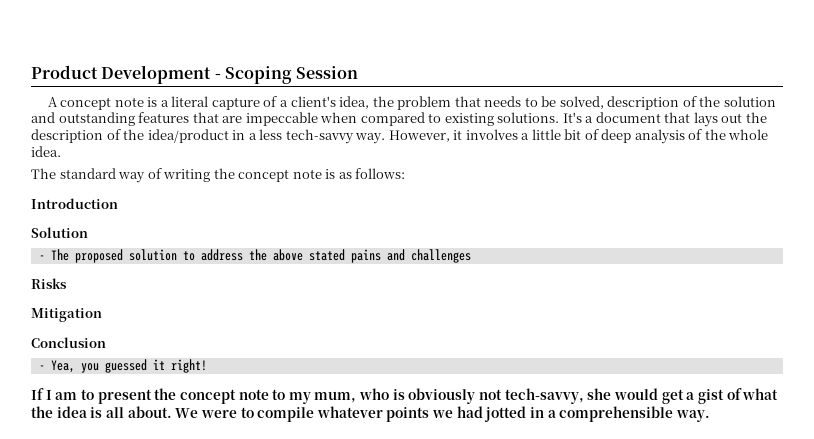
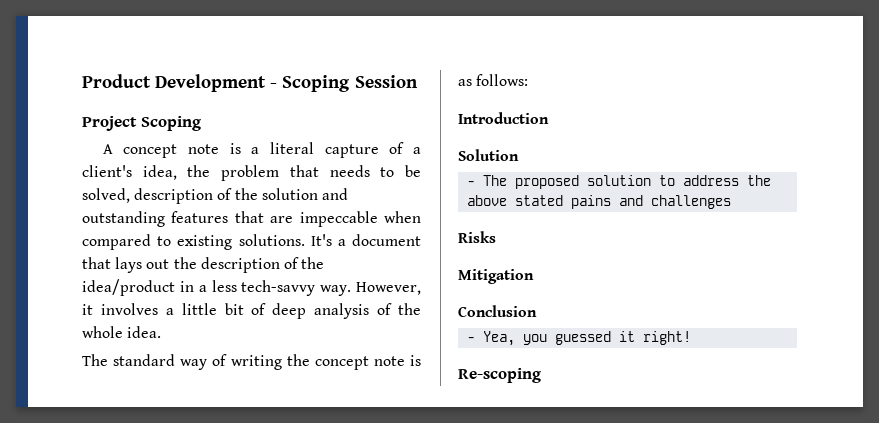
+ Project Scoping
- If I am to present the concept note to my mum, who is obviously not tech-savvy, she would get a gist of what the idea is all about. We were to compile whatever points we had jotted in a comprehensible way.
+ Re-scoping

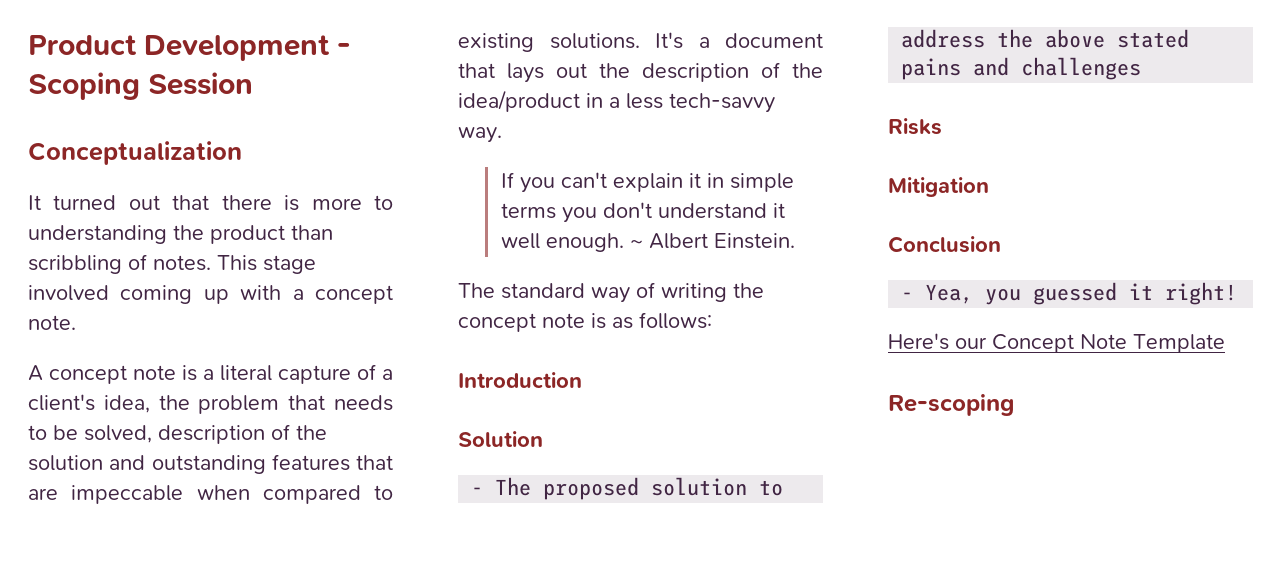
- Project Scoping
+ Conceptualization
+ It turned out that there is more to understanding the product than scribbling of notes. This stage involved coming up with a concept note.
- It's a document that lays out the description of the idea/product in a less tech-savvy way. However, it involves a little bit of deep analysis of the whole idea.
+ It's a document that lays out the description of the idea/product in a less tech-savvy way.
+ If you can't explain it in simple terms you don't understand it well enough. ~ Albert Einstein.
+ Here's our Concept Note Template

